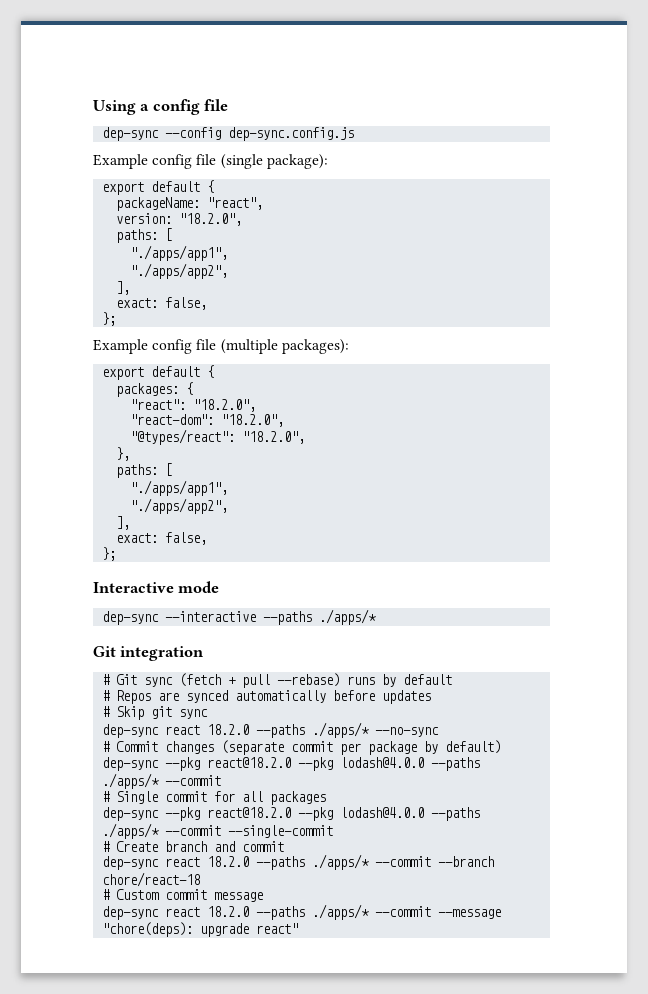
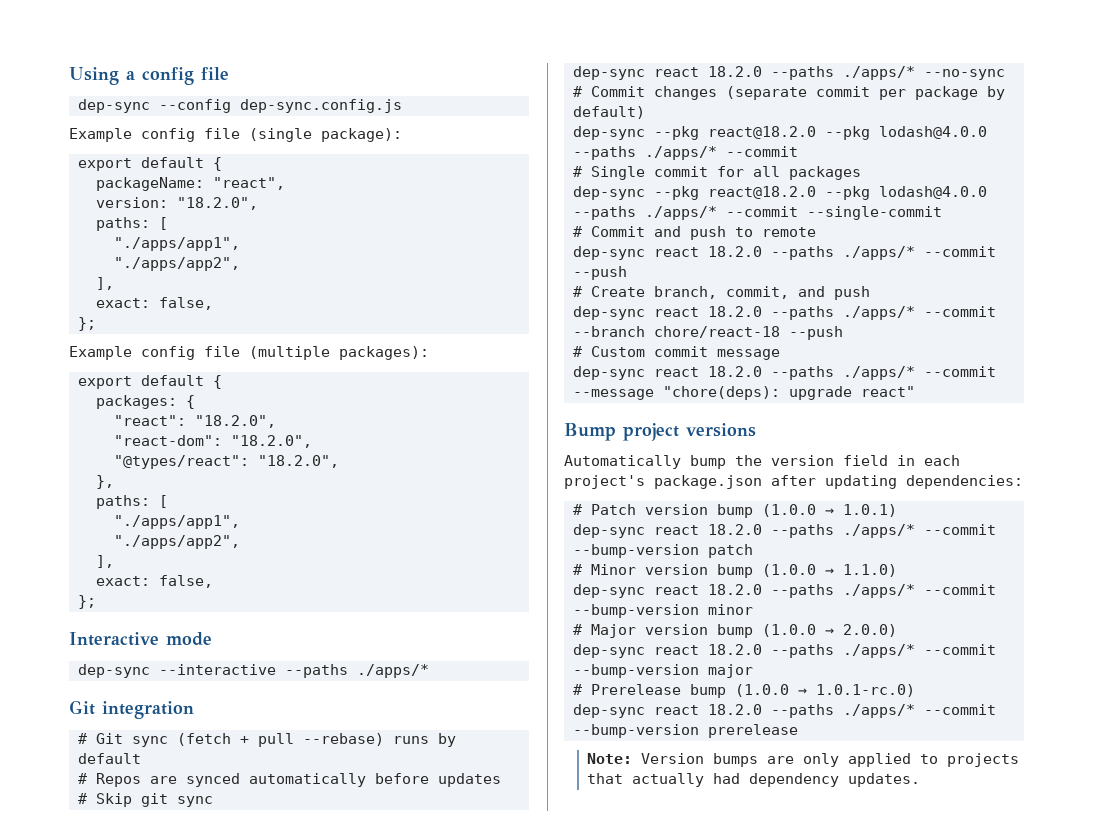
- # Create branch and commit
+ # Commit and push to remote
+ dep-sync react 18.2.0 --paths ./apps/* --commit --push
+ # Create branch, commit, and push
- dep-sync react 18.2.0 --paths ./apps/* --commit --branch chore/react-18
+ dep-sync react 18.2.0 --paths ./apps/* --commit --branch chore/react-18 --push
+ Bump project versions
+ Automatically bump the version field in each project's package.json after updating dependencies:
+ # Patch version bump (1.0.0 → 1.0.1)
+ dep-sync react 18.2.0 --paths ./apps/* --commit --bump-version patch
+ # Minor version bump (1.0.0 → 1.1.0)
+ dep-sync react 18.2.0 --paths ./apps/* --commit --bump-version minor
+ # Major version bump (1.0.0 → 2.0.0)
+ dep-sync react 18.2.0 --paths ./apps/* --commit --bump-version major
+ # Prerelease bump (1.0.0 → 1.0.1-rc.0)
+ dep-sync react 18.2.0 --paths ./apps/* --commit --bump-version prerelease
+ Note: Version bumps are only applied to projects that actually had dependency updates.

